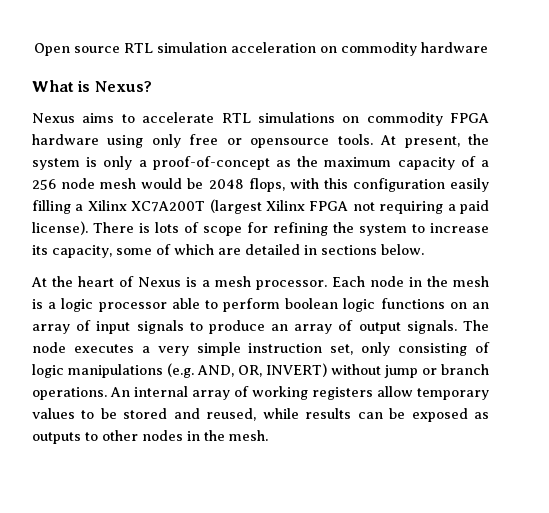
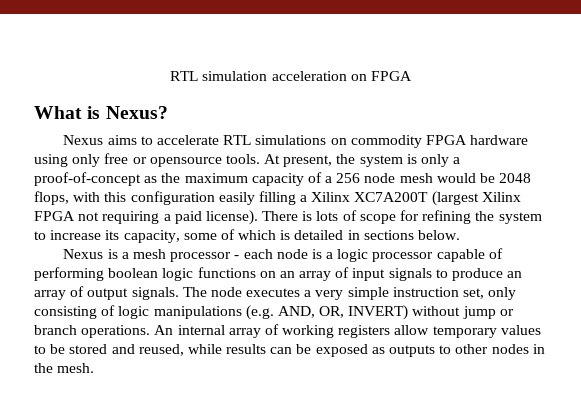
- Open source RTL simulation acceleration on commodity hardware
+ RTL simulation acceleration on FPGA
- There is lots of scope for refining the system to increase its capacity, some of which are detailed in sections below.
+ There is lots of scope for refining the system to increase its capacity, some of which is detailed in sections below.
- At the heart of Nexus is a mesh processor. Each node in the mesh is a logic processor able to perform boolean logic functions on an array of input signals to produce an array of output signals.
+ Nexus is a mesh processor - each node is a logic processor capable of performing boolean logic functions on an array of input signals to produce an array of output signals.

